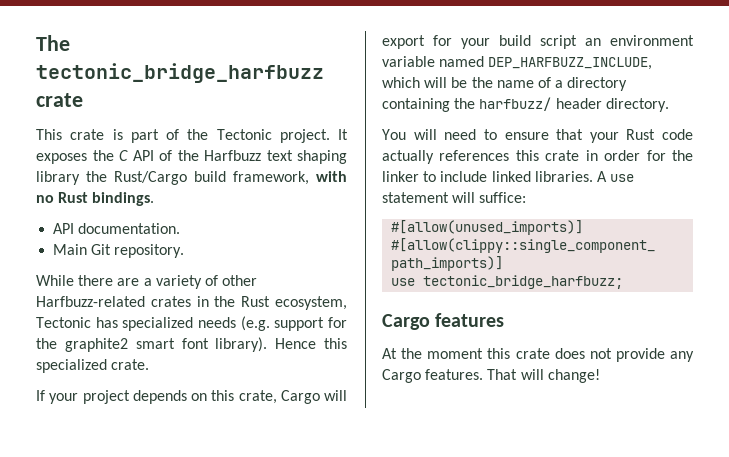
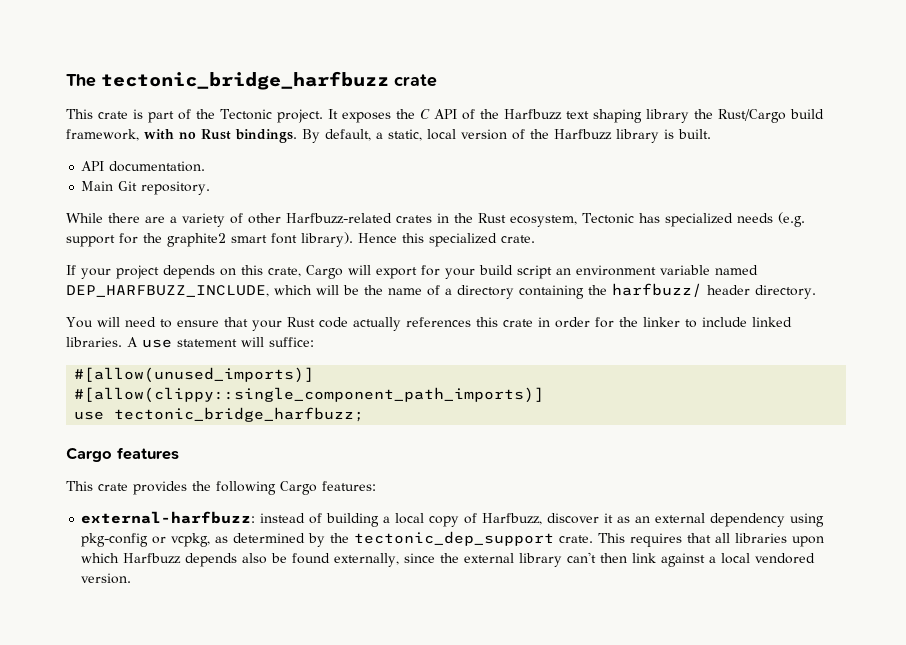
+ By default, a static, local version of the Harfbuzz library is built.
- At the moment this crate does not provide any Cargo features. That will change!
+ This crate provides the following Cargo features:
+ external-harfbuzz: instead of building a local copy of Harfbuzz, discover it as an external dependency using pkg-config or vcpkg, as determined by the tectonic_dep_support crate. This requires that all libraries upon which Harfbuzz depends also be found externally, since the external library can't then link against a local vendored version.

